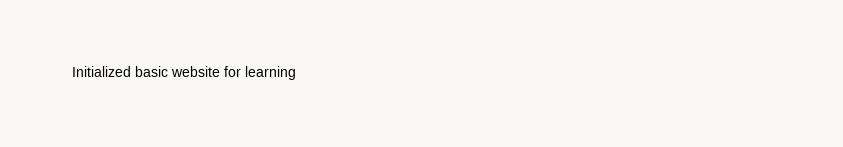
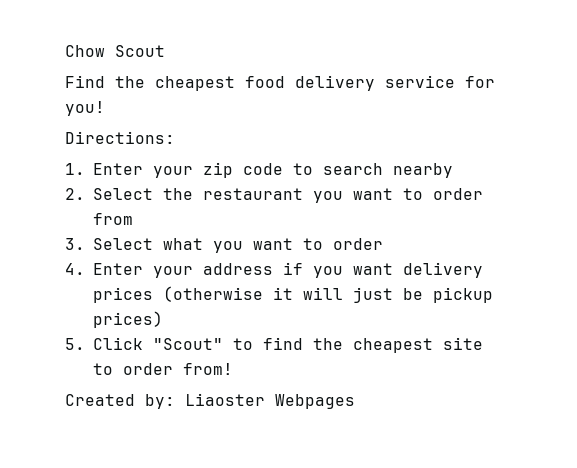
- Initialized basic website for learning
+ Chow Scout
+ Find the cheapest food delivery service for you!
+ Directions:
+ 1. Enter your zip code to search nearby
+ 2. Select the restaurant you want to order from
+ 3. Select what you want to order
+ 4. Enter your address if you want delivery prices (otherwise it will just be pickup prices)
+ 5. Click "Scout" to find the cheapest site to order from!
+ Created by: Liaoster Webpages

